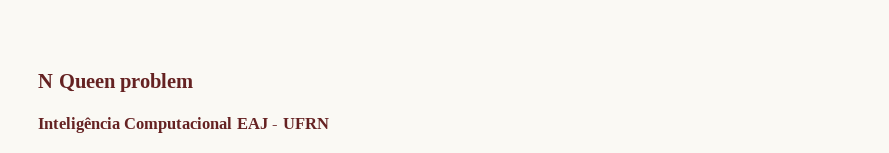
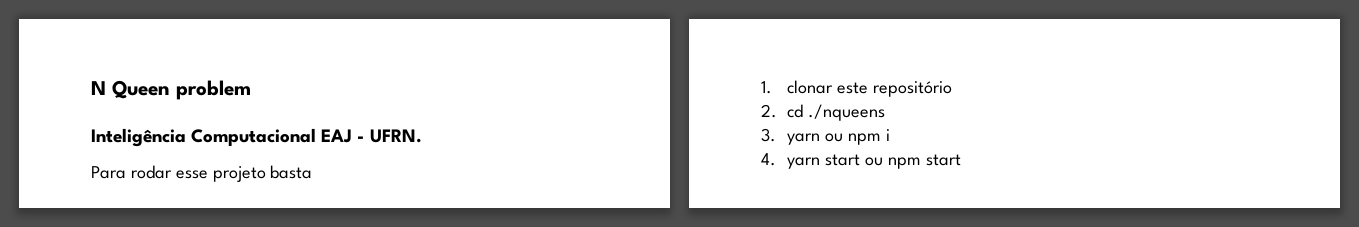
- Inteligência Computacional EAJ - UFRN
+ Inteligência Computacional EAJ - UFRN.
+ Para rodar esse projeto basta
+ 1. clonar este repositório
+ 2. cd ./nqueens
+ 3. yarn ou npm i
+ 4. yarn start ou npm start

